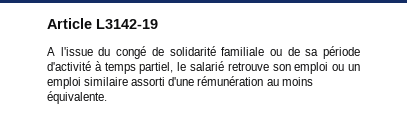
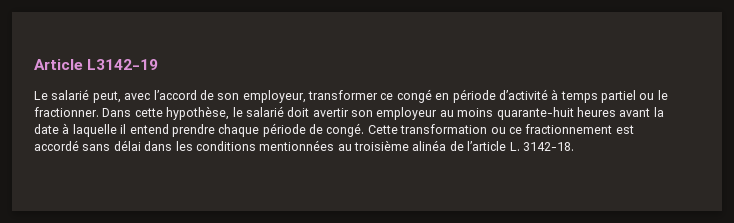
- A l'issue du congé de solidarité familiale ou de sa période d'activité à temps partiel, le salarié retrouve son emploi ou un emploi similaire assorti d'une rémunération au moins équivalente.
+ Le salarié peut, avec l’accord de son employeur, transformer ce congé en période d’activité à temps partiel ou le fractionner. Dans cette hypothèse, le salarié doit avertir son employeur au moins quarante-huit heures avant la date à laquelle il entend prendre chaque période de congé. Cette transformation ou ce fractionnement est accordé sans délai dans les conditions mentionnées au troisième alinéa de l’article L. 3142-18.

